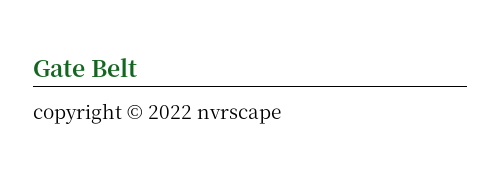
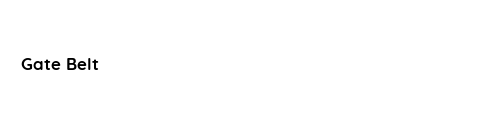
- copyright © 2022 nvrscape

